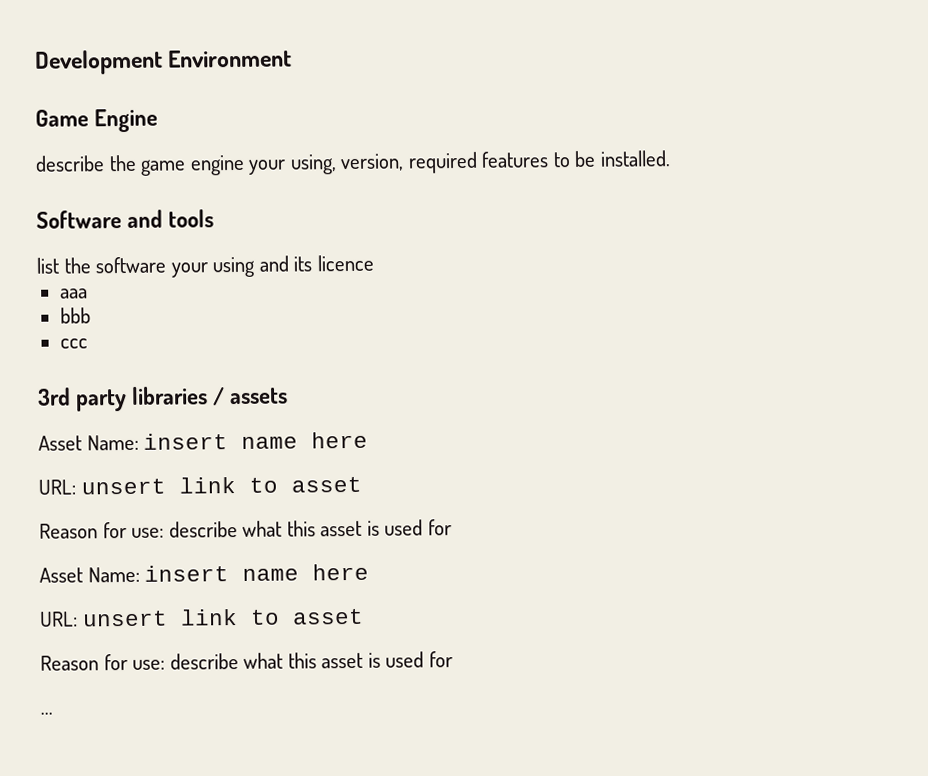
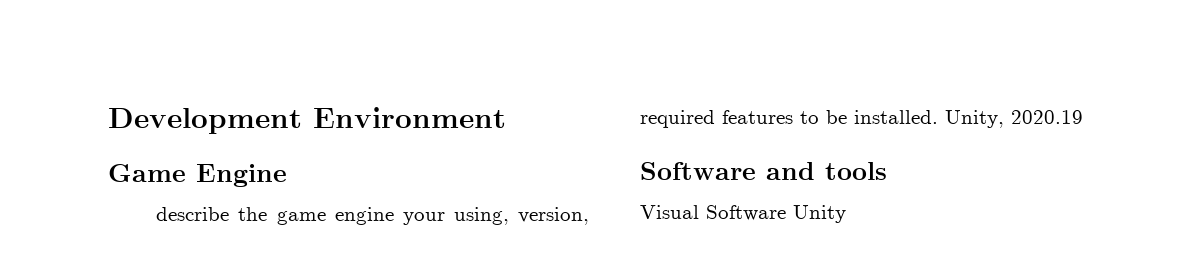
+ Unity, 2020.19
- list the software your using and its licence
- aaa
- bbb
- ccc
- 3rd party libraries / assets
- Asset Name: insert name here
- URL: unsert link to asset
- Reason for use: describe what this asset is used for
- Asset Name: insert name here
- URL: unsert link to asset
- Reason for use: describe what this asset is used for
- ...
+ Visual Software Unity

